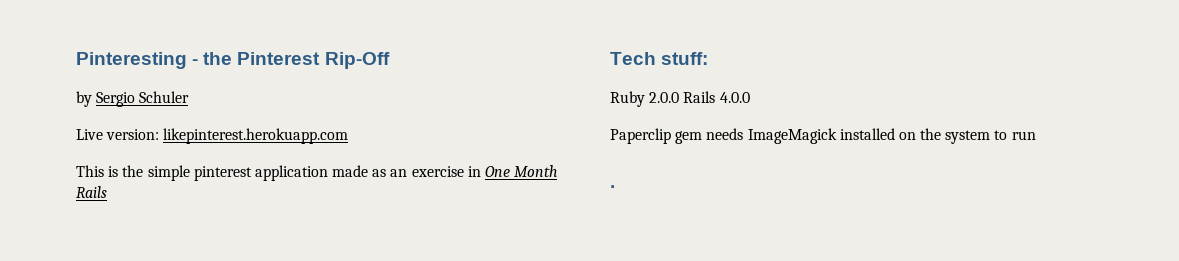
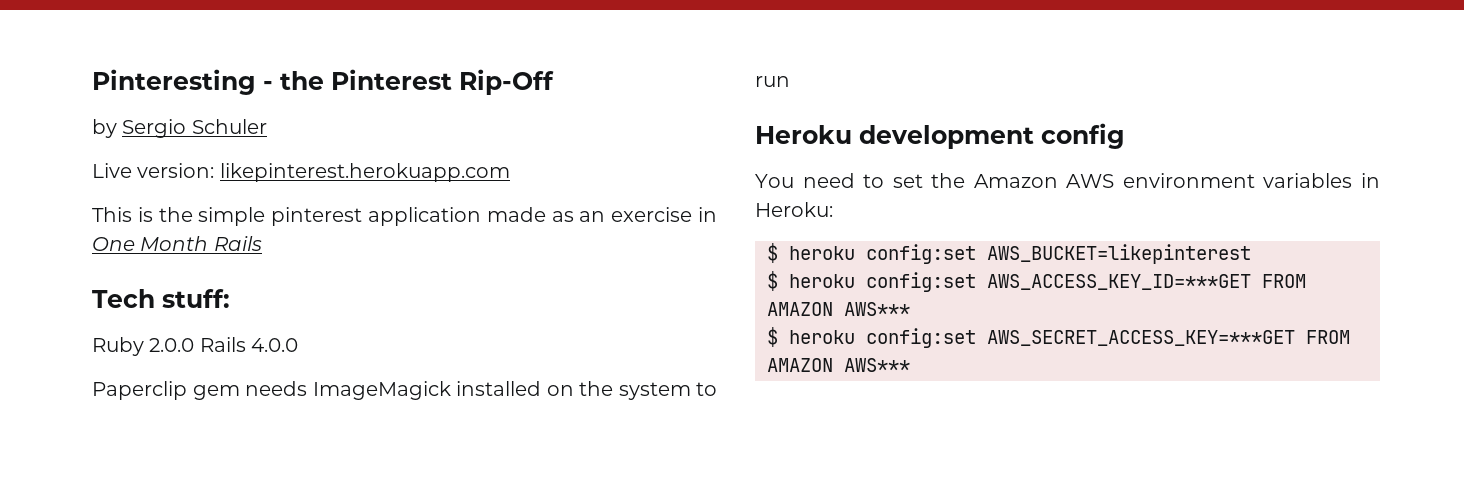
- .
+ Heroku development config
+ You need to set the Amazon AWS environment variables in Heroku:
+ $ heroku config:set AWS_BUCKET=likepinterest
+ $ heroku config:set AWS_ACCESS_KEY_ID=***GET FROM AMAZON AWS***
+ $ heroku config:set AWS_SECRET_ACCESS_KEY=***GET FROM AMAZON AWS***

